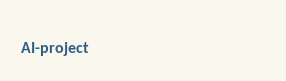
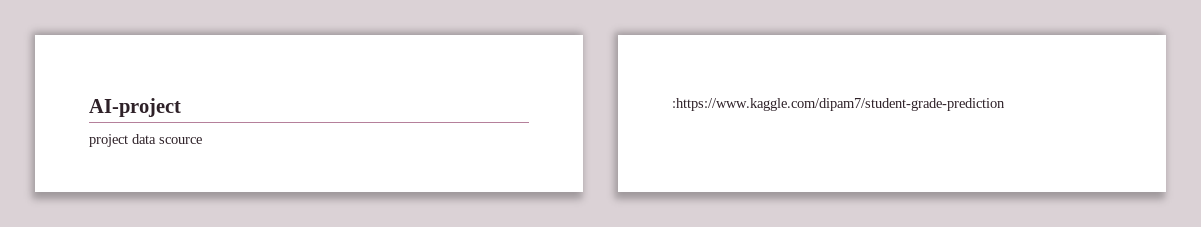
+ project data scource :https://www.kaggle.com/dipam7/student-grade-prediction

